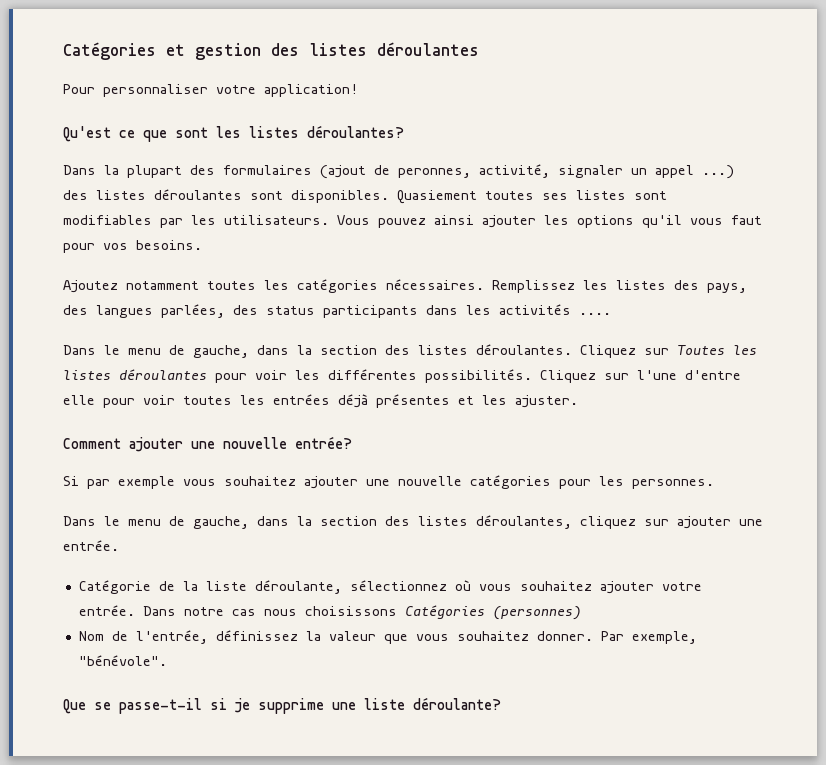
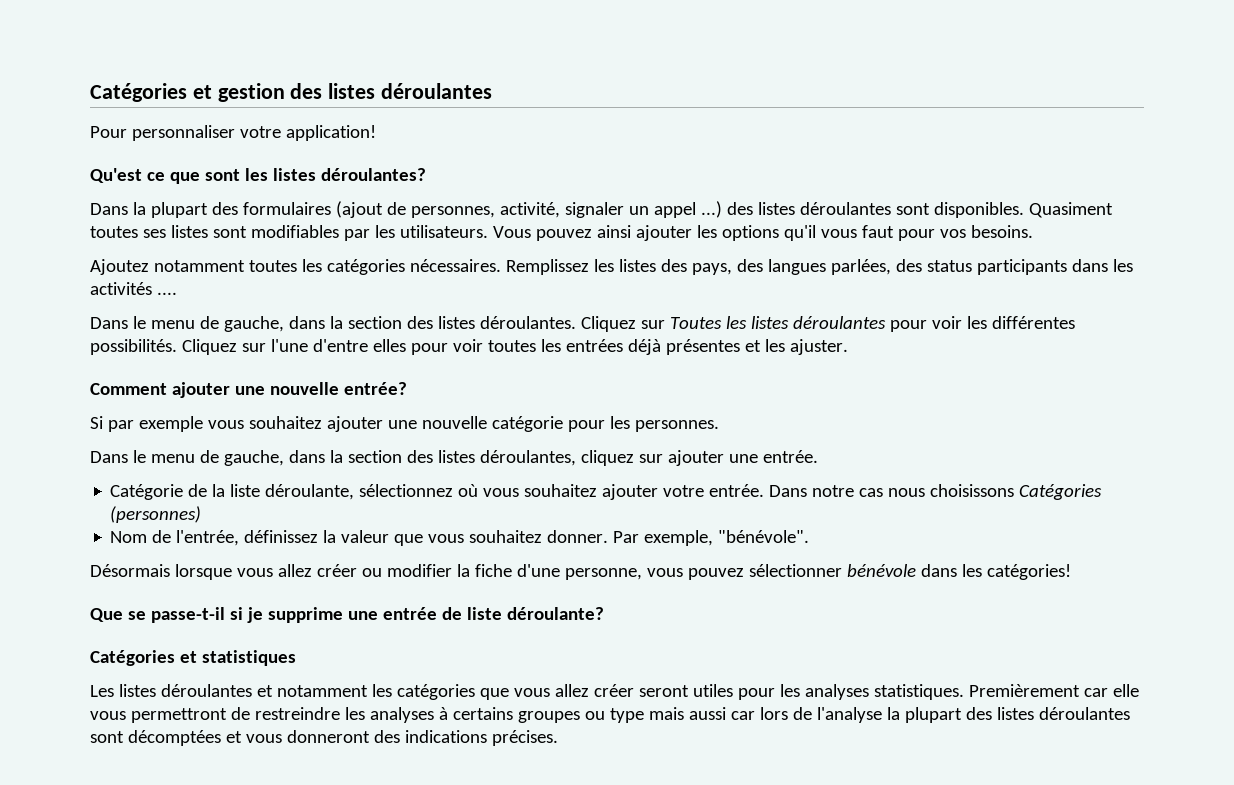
- Dans la plupart des formulaires (ajout de peronnes, activité, signaler un appel ...) des listes déroulantes sont disponibles.
+ Dans la plupart des formulaires (ajout de personnes, activité, signaler un appel ...) des listes déroulantes sont disponibles.
- Quasiement toutes ses listes sont modifiables par les utilisateurs.
+ Quasiment toutes ses listes sont modifiables par les utilisateurs.
- Cliquez sur l'une d'entre elle pour voir toutes les entrées déjà présentes et les ajuster.
+ Cliquez sur l'une d'entre elles pour voir toutes les entrées déjà présentes et les ajuster.
- Si par exemple vous souhaitez ajouter une nouvelle catégories pour les personnes.
+ Si par exemple vous souhaitez ajouter une nouvelle catégorie pour les personnes.
+ Désormais lorsque vous allez créer ou modifier la fiche d'une personne, vous pouvez sélectionner bénévole dans les catégories!
- Que se passe-t-il si je supprime une liste déroulante?
+ Que se passe-t-il si je supprime une entrée de liste déroulante?
+ Catégories et statistiques
+ Les listes déroulantes et notamment les catégories que vous allez créer seront utiles pour les analyses statistiques. Premièrement car elle vous permettront de restreindre les analyses à certains groupes ou type mais aussi car lors de l'analyse la plupart des listes déroulantes sont décomptées et vous donneront des indications précises.

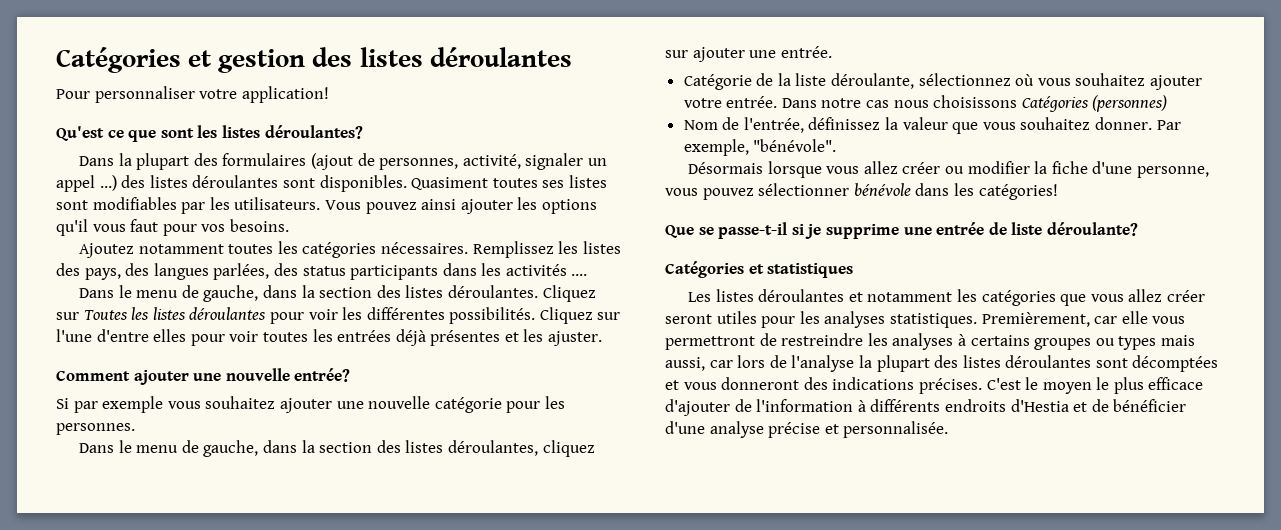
- Premièrement car elle vous permettront de restreindre les analyses à certains groupes ou type mais aussi car lors de l'analyse la plupart des listes déroulantes sont décomptées et vous donneront des indications précises.
+ Premièrement, car elle vous permettront de restreindre les analyses à certains groupes ou types mais aussi, car lors de l'analyse la plupart des listes déroulantes sont décomptées et vous donneront des indications précises.
+ C'est le moyen le plus efficace d'ajouter de l'information à différents endroits d'Hestia et de bénéficier d'une analyse précise et personnalisée.

